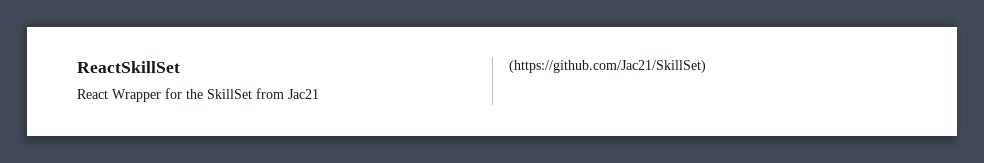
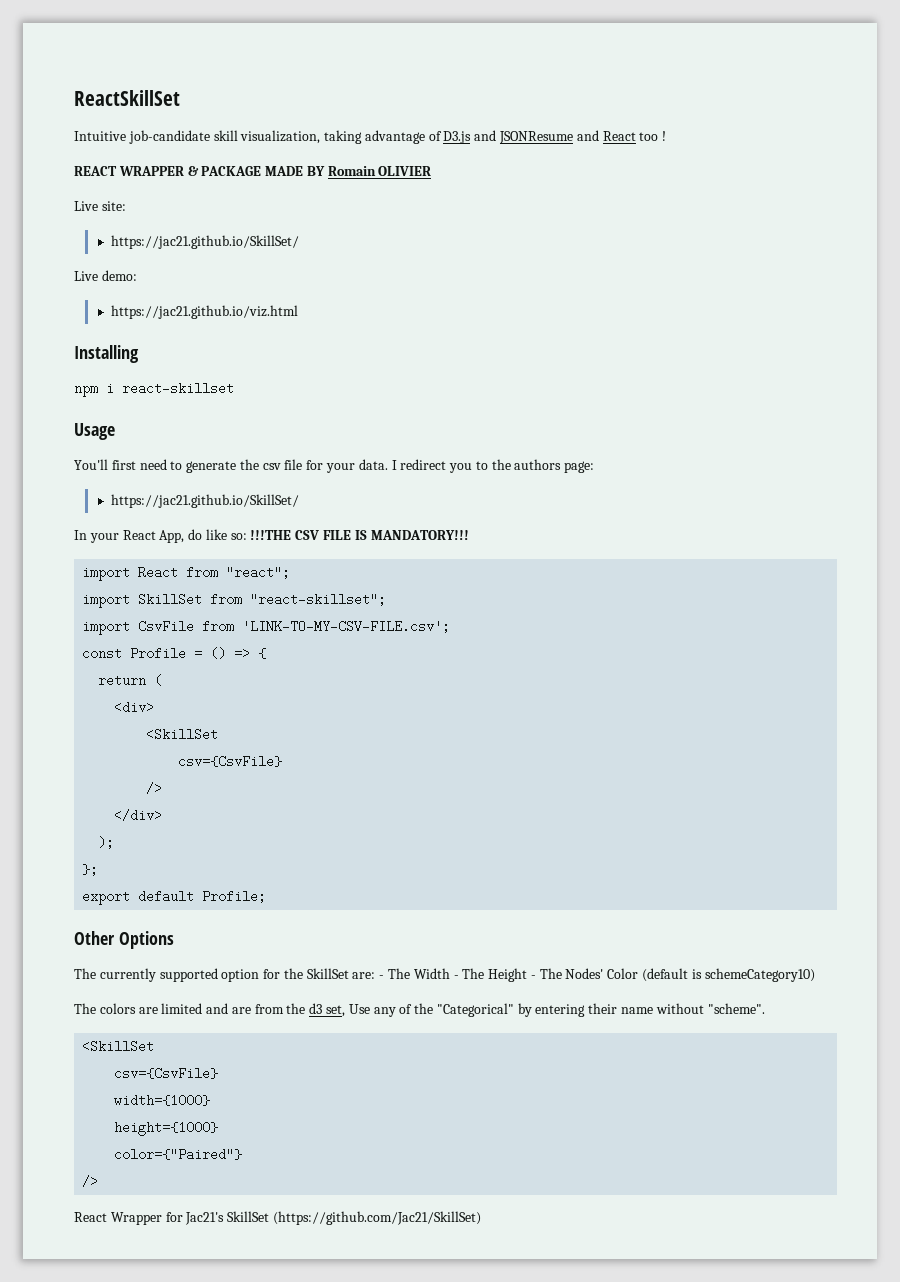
+ Intuitive job-candidate skill visualization, taking advantage of D3.js and JSONResume and React too !
+ REACT WRAPPER & PACKAGE MADE BY Romain OLIVIER
+ Live site:
+ https://jac21.github.io/SkillSet/
+ Live demo:
+ https://jac21.github.io/viz.html
+ Installing
+ npm i react-skillset
+ Usage
+ You'll first need to generate the csv file for your data. I redirect you to the authors page:
+ https://jac21.github.io/SkillSet/
+ In your React App, do like so: !!!THE CSV FILE IS MANDATORY!!!
+ import React from "react";
+ import SkillSet from "react-skillset";
+ import CsvFile from 'LINK-TO-MY-CSV-FILE.csv';
+ const Profile = () => {
+ return (
+ <div>
+ <SkillSet
+ csv={CsvFile}
+ />
+ </div>
+ );
+ };
+ export default Profile;
+ Other Options
+ The currently supported option for the SkillSet are: - The Width - The Height - The Nodes' Color (default is schemeCategory10)
+ The colors are limited and are from the d3 set, Use any of the "Categorical" by entering their name without "scheme".
+ <SkillSet
+ csv={CsvFile}
+ width={1000}
+ height={1000}
+ color={"Paired"}
+ />
- React Wrapper for the SkillSet from Jac21 (https://github.com/Jac21/SkillSet)
+ React Wrapper for Jac21's SkillSet (https://github.com/Jac21/SkillSet)

